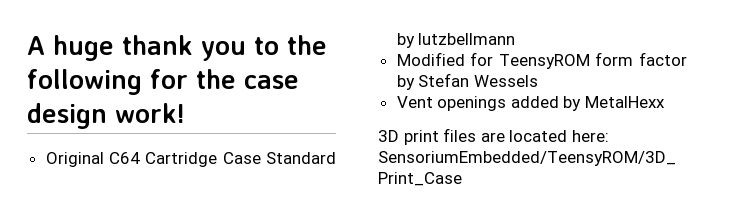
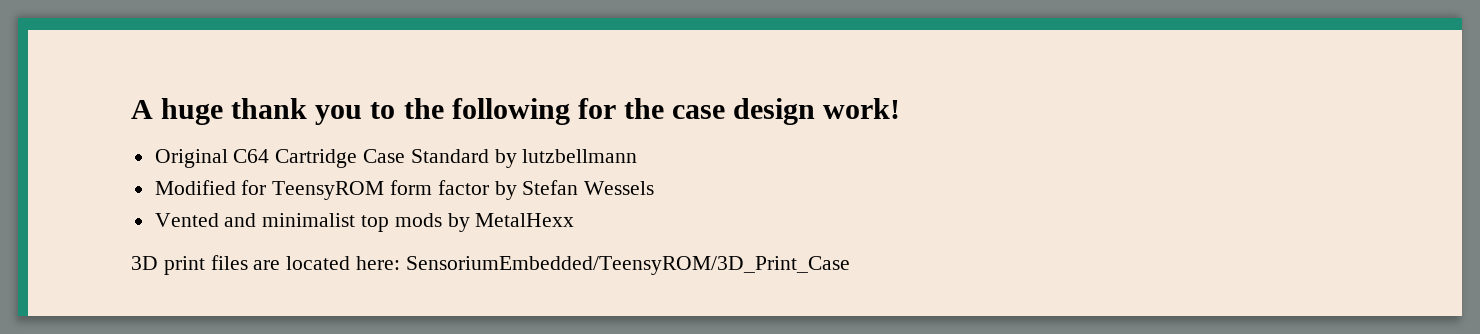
- Vent openings added by MetalHexx
+ Vented and minimalist top mods by MetalHexx

